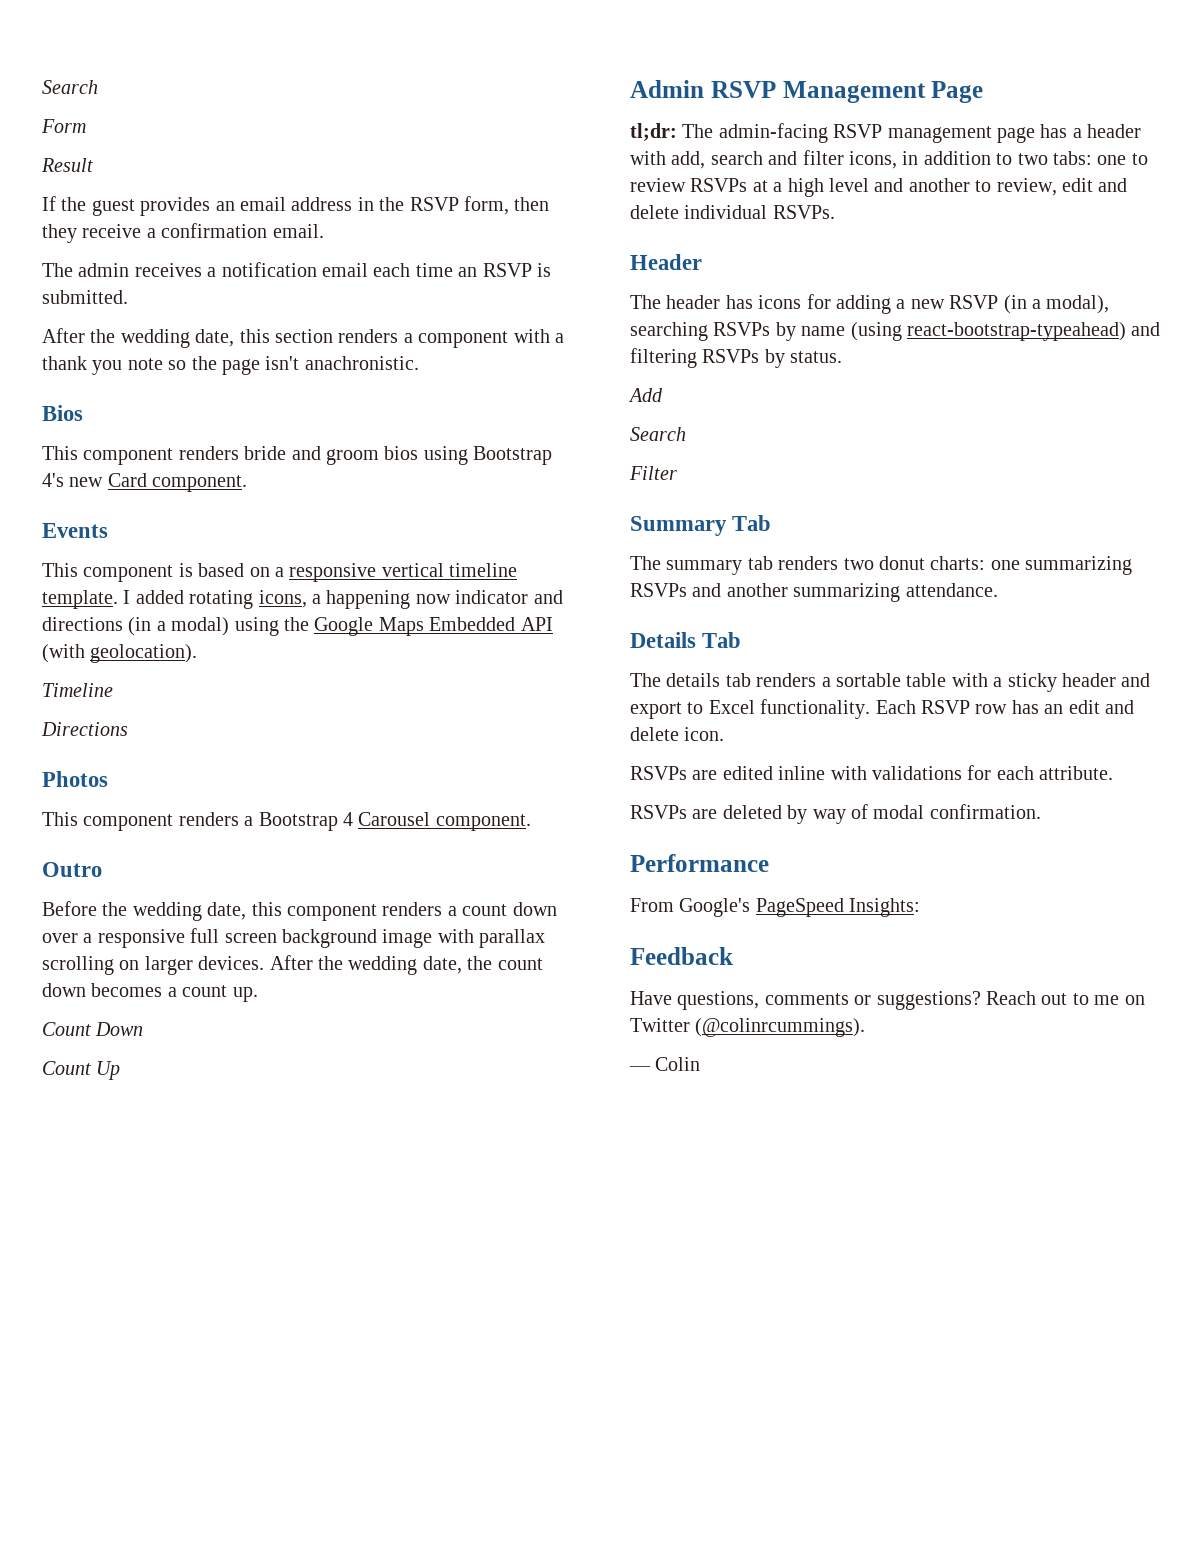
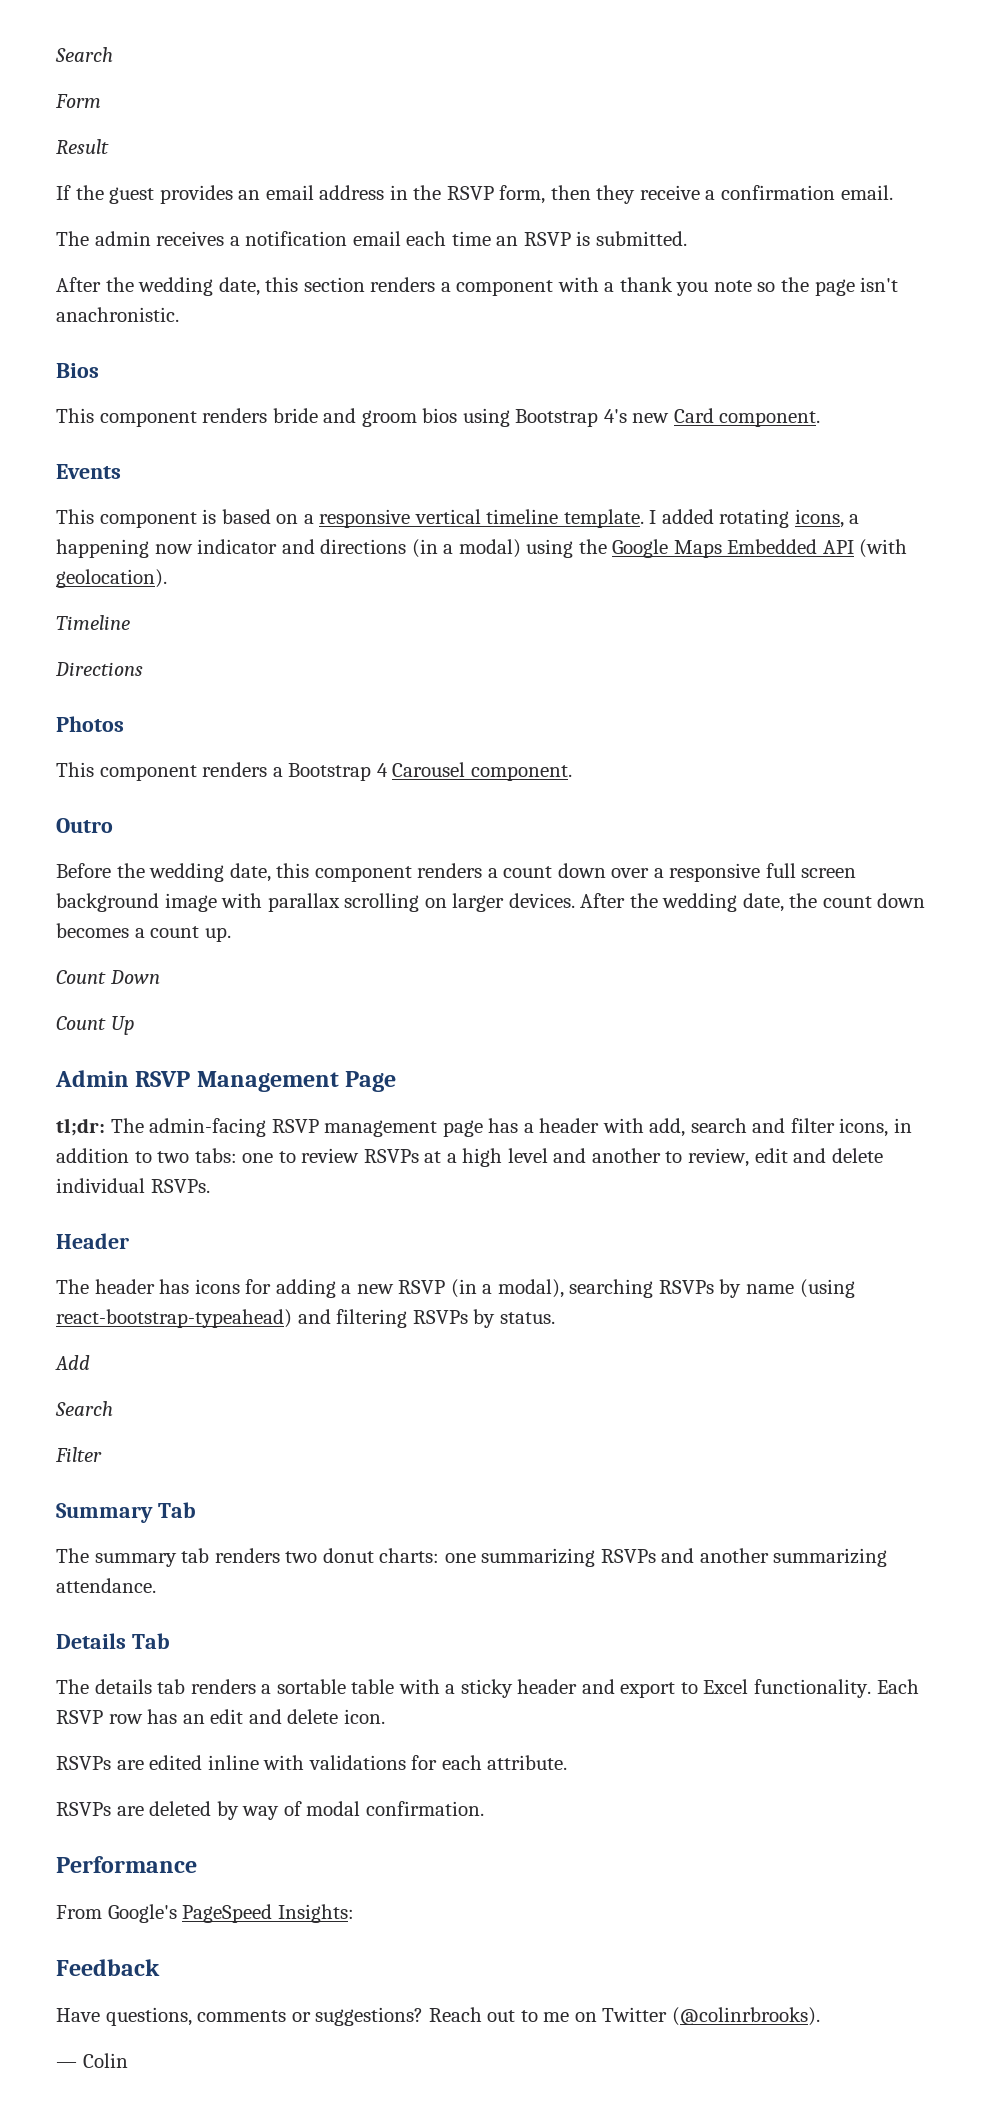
- Reach out to me on Twitter (@colinrcummings).
+ Reach out to me on Twitter (@colinrbrooks).

